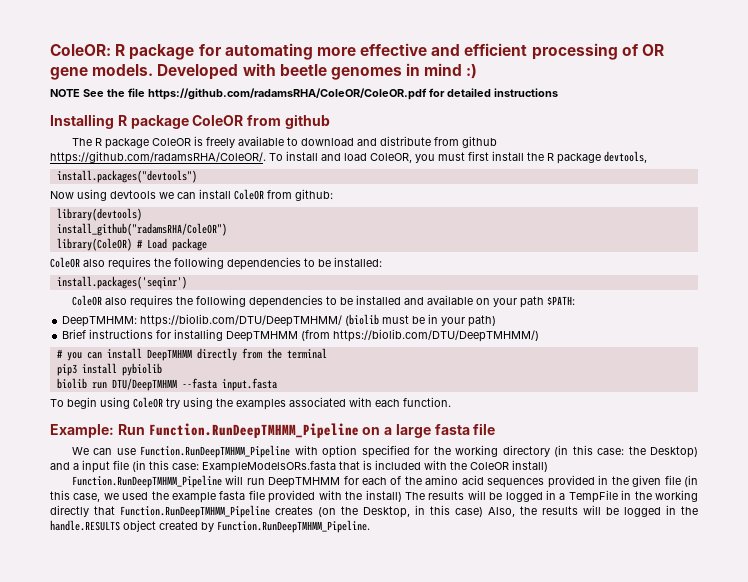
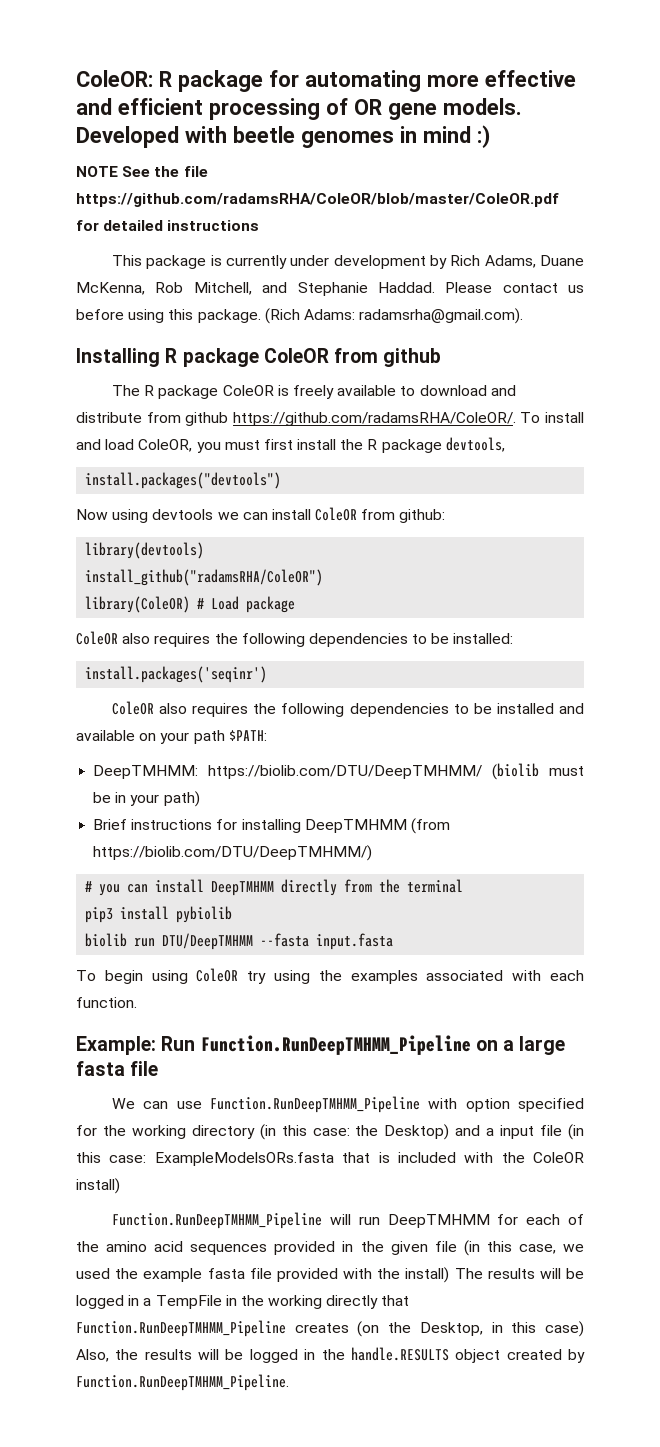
- NOTE See the file https://github.com/radamsRHA/ColeOR/ColeOR.pdf for detailed instructions
+ NOTE See the file https://github.com/radamsRHA/ColeOR/blob/master/ColeOR.pdf for detailed instructions
+ This package is currently under development by Rich Adams, Duane McKenna, Rob Mitchell, and Stephanie Haddad. Please contact us before using this package. (Rich Adams: radamsrha@gmail.com).

